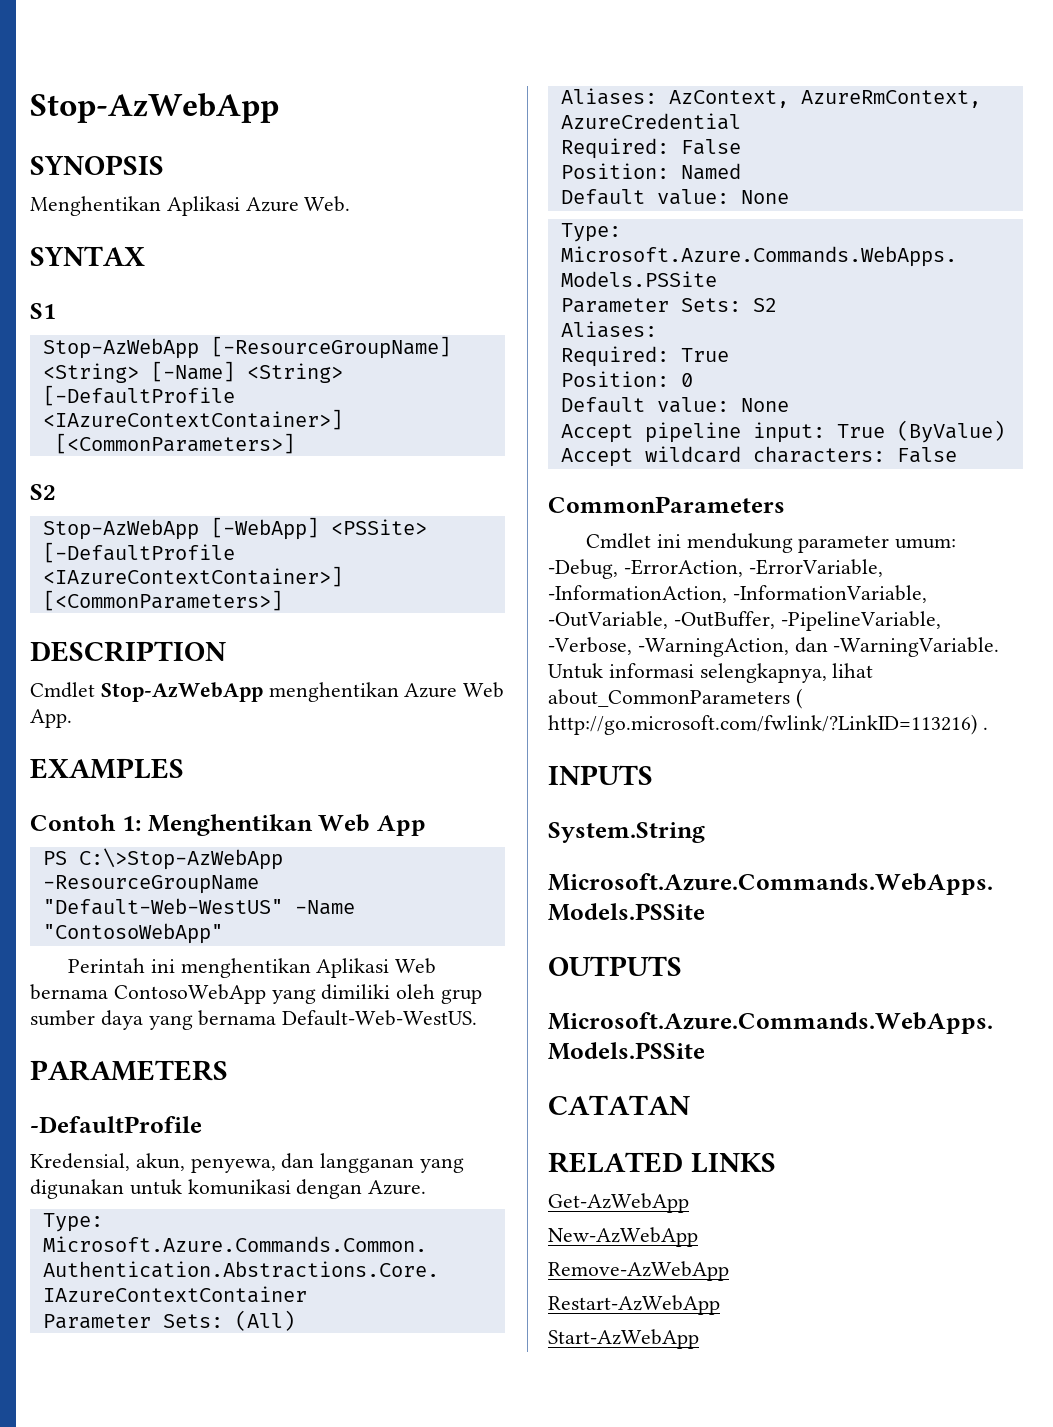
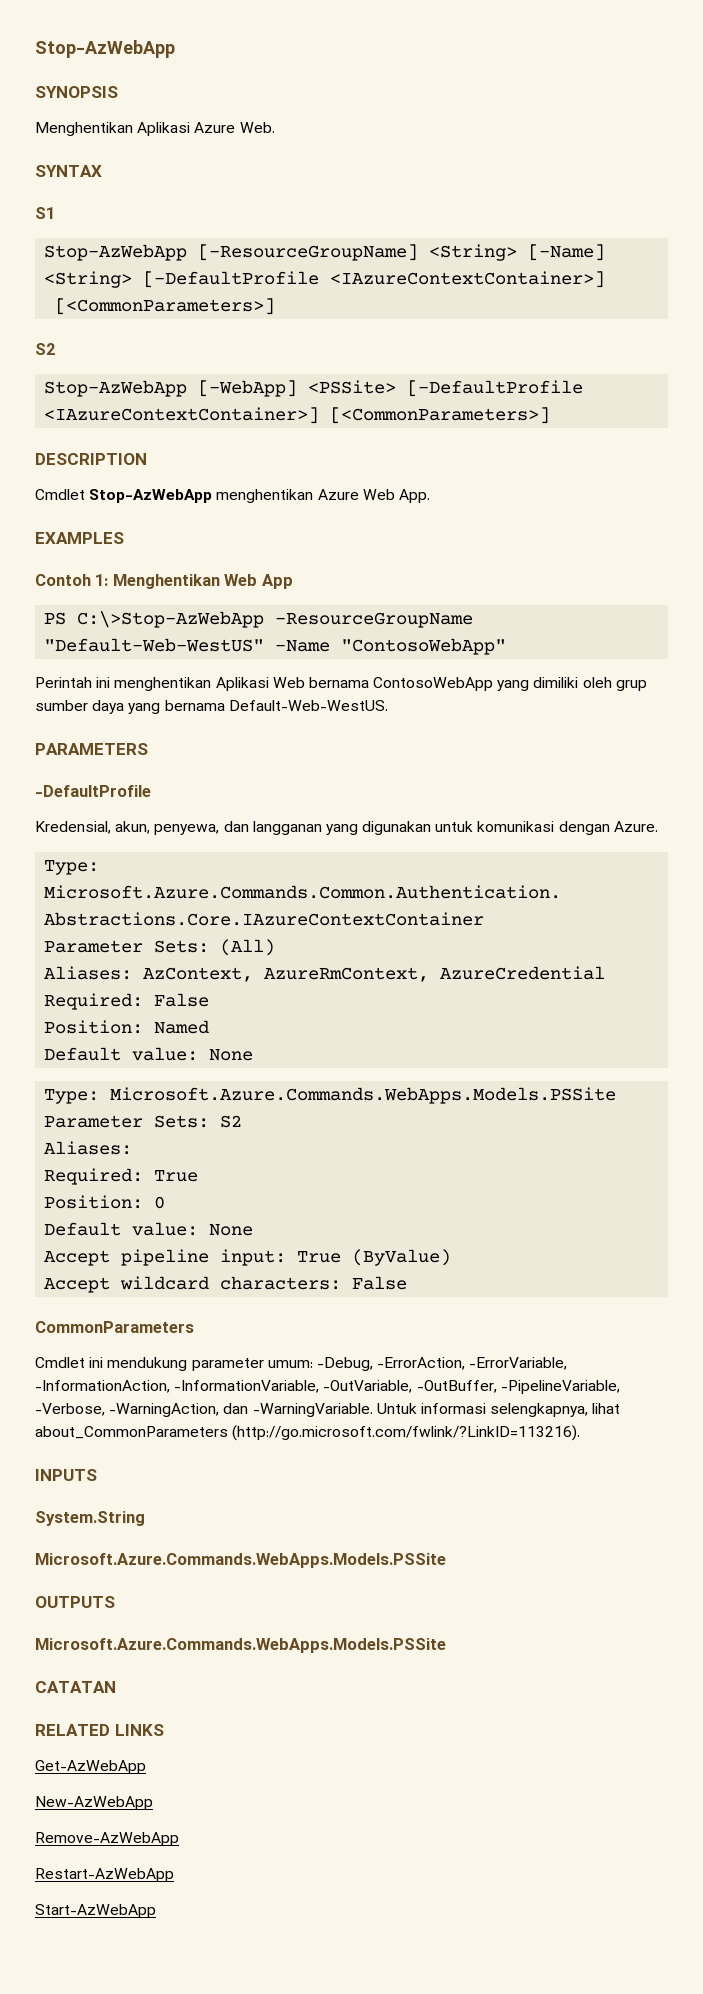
- Untuk informasi selengkapnya, lihat about_CommonParameters ( http://go.microsoft.com/fwlink/?LinkID=113216) .
+ Untuk informasi selengkapnya, lihat about_CommonParameters (http://go.microsoft.com/fwlink/?LinkID=113216).

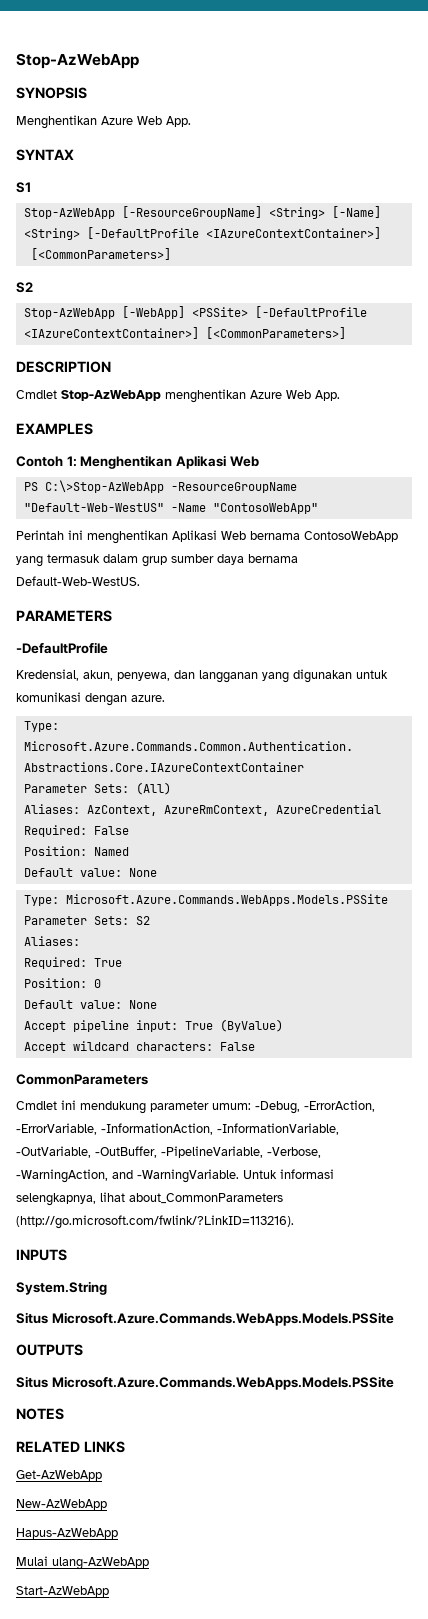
- Menghentikan Aplikasi Azure Web.
+ Menghentikan Azure Web App.
- Contoh 1: Menghentikan Web App
+ Contoh 1: Menghentikan Aplikasi Web
- Perintah ini menghentikan Aplikasi Web bernama ContosoWebApp yang dimiliki oleh grup sumber daya yang bernama Default-Web-WestUS.
+ Perintah ini menghentikan Aplikasi Web bernama ContosoWebApp yang termasuk dalam grup sumber daya bernama Default-Web-WestUS.
- Kredensial, akun, penyewa, dan langganan yang digunakan untuk komunikasi dengan Azure.
+ Kredensial, akun, penyewa, dan langganan yang digunakan untuk komunikasi dengan azure.
- Cmdlet ini mendukung parameter umum: -Debug, -ErrorAction, -ErrorVariable, -InformationAction, -InformationVariable, -OutVariable, -OutBuffer, -PipelineVariable, -Verbose, -WarningAction, dan -WarningVariable.
+ Cmdlet ini mendukung parameter umum: -Debug, -ErrorAction, -ErrorVariable, -InformationAction, -InformationVariable, -OutVariable, -OutBuffer, -PipelineVariable, -Verbose, -WarningAction, and -WarningVariable.
  System.String
- Microsoft.Azure.Commands.WebApps.Models.PSSite
+ Situs Microsoft.Azure.Commands.WebApps.Models.PSSite
  OUTPUTS
- Microsoft.Azure.Commands.WebApps.Models.PSSite
- CATATAN
+ Situs Microsoft.Azure.Commands.WebApps.Models.PSSite
+ NOTES
- Remove-AzWebApp
- Restart-AzWebApp
+ Hapus-AzWebApp
+ Mulai ulang-AzWebApp

